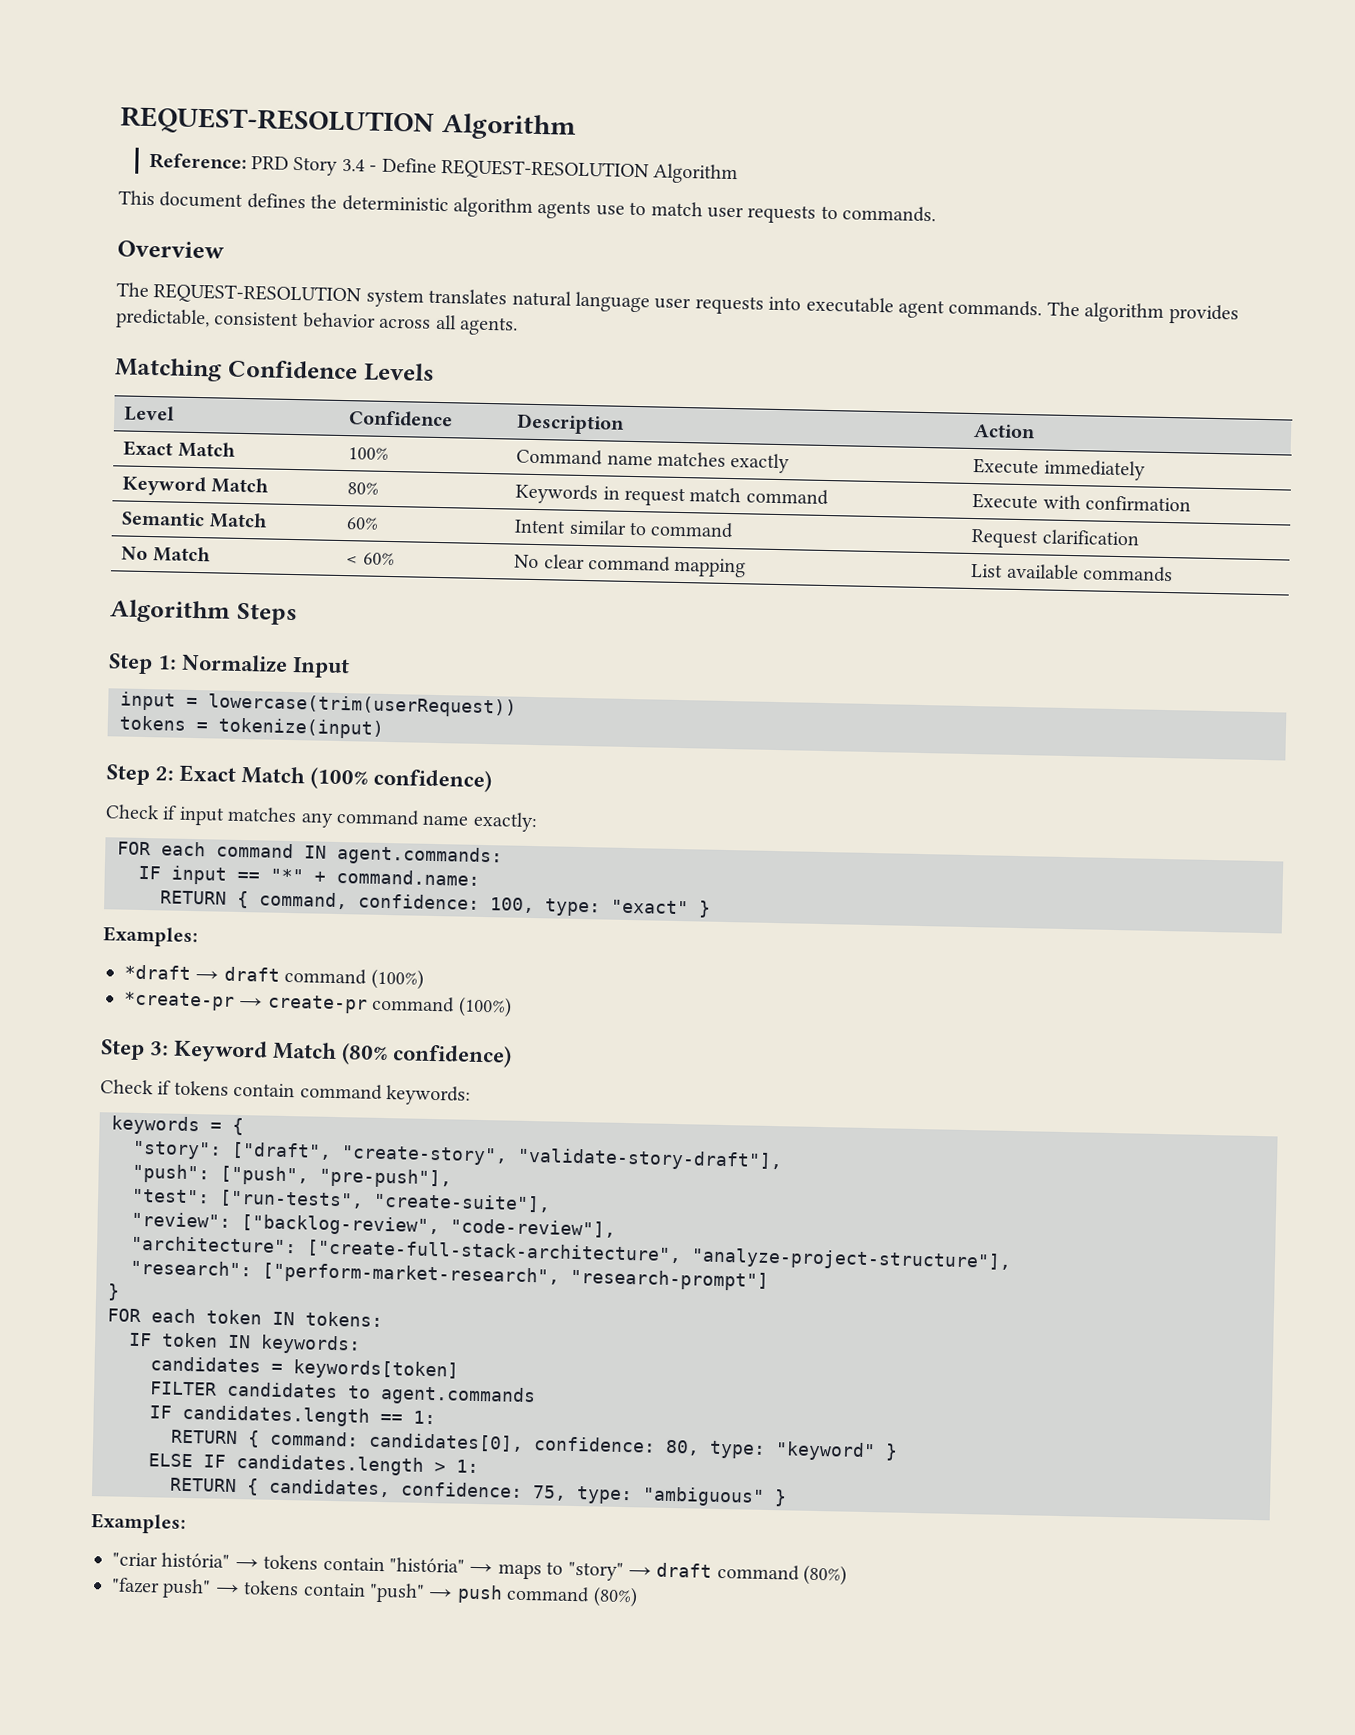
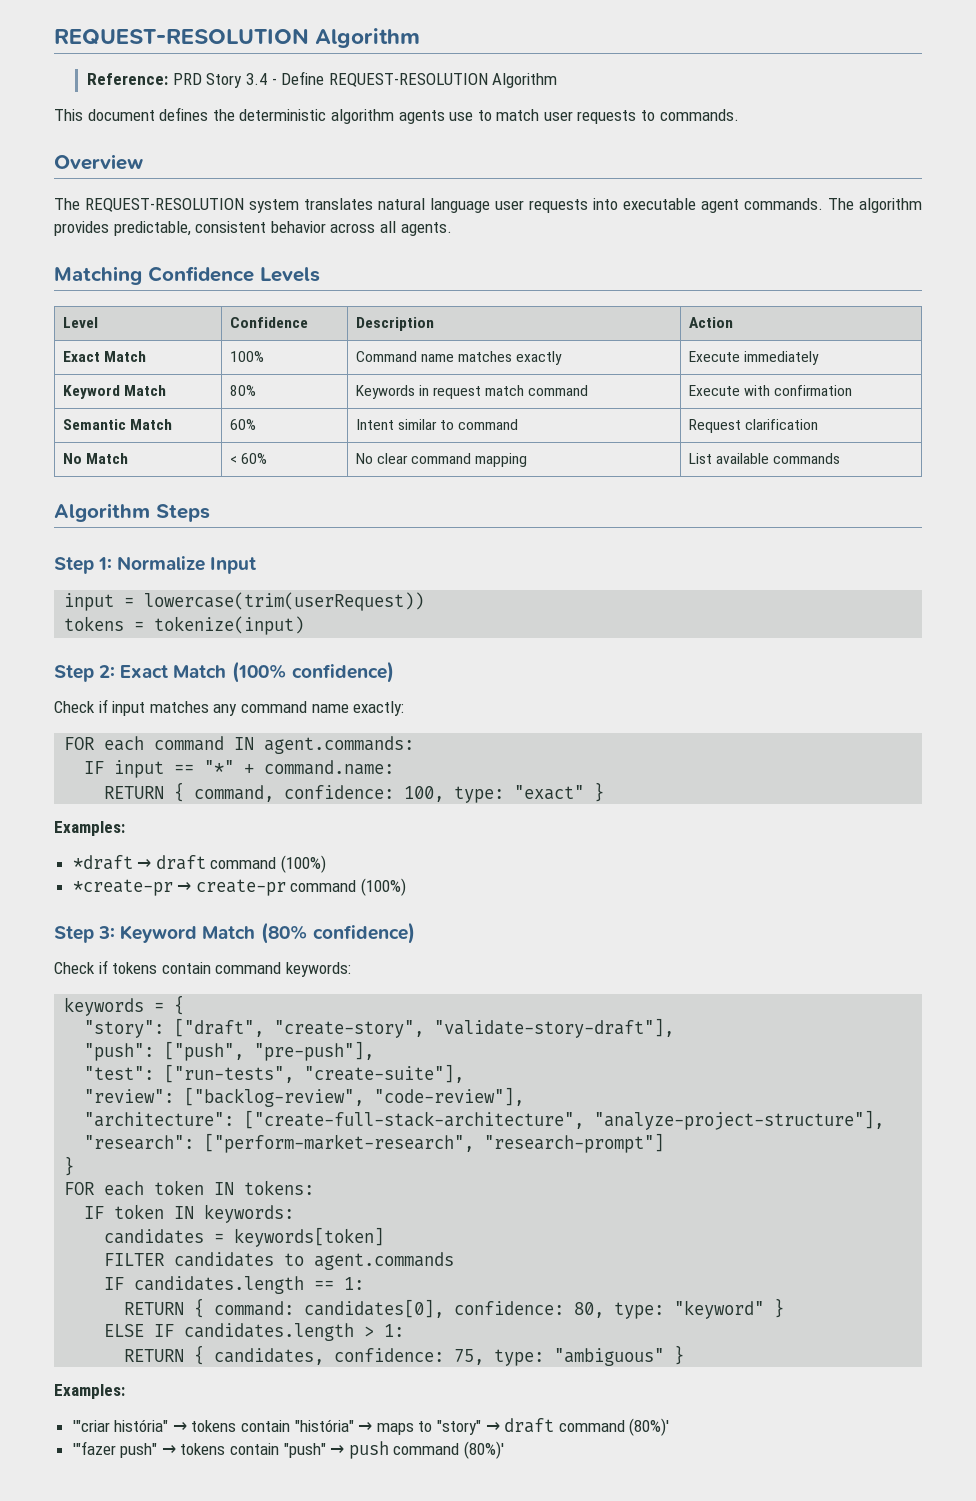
- "criar história" → tokens contain "história" → maps to "story" → draft command (80%)
- "fazer push" → tokens contain "push" → push command (80%)
+ '"criar história" → tokens contain "história" → maps to "story" → draft command (80%)'
+ '"fazer push" → tokens contain "push" → push command (80%)'

